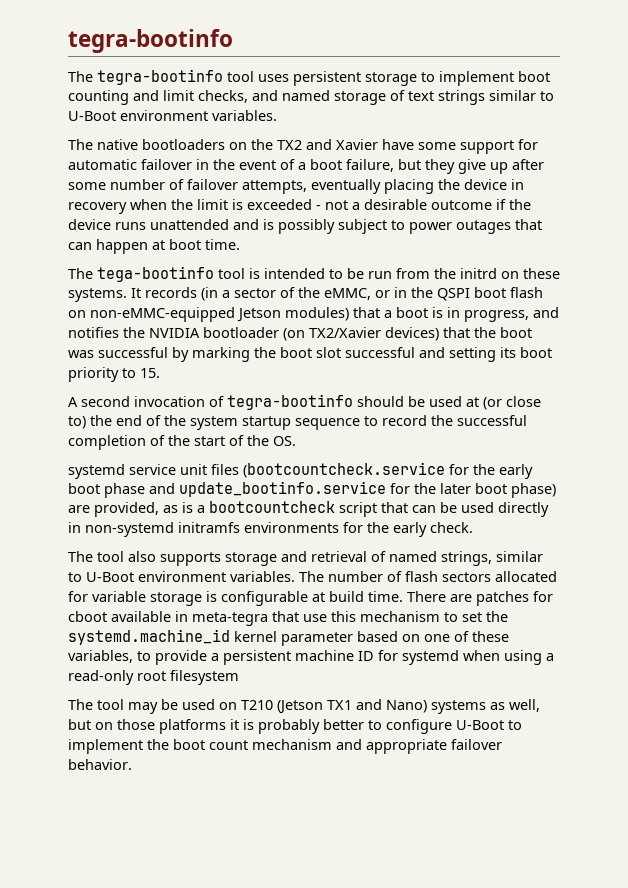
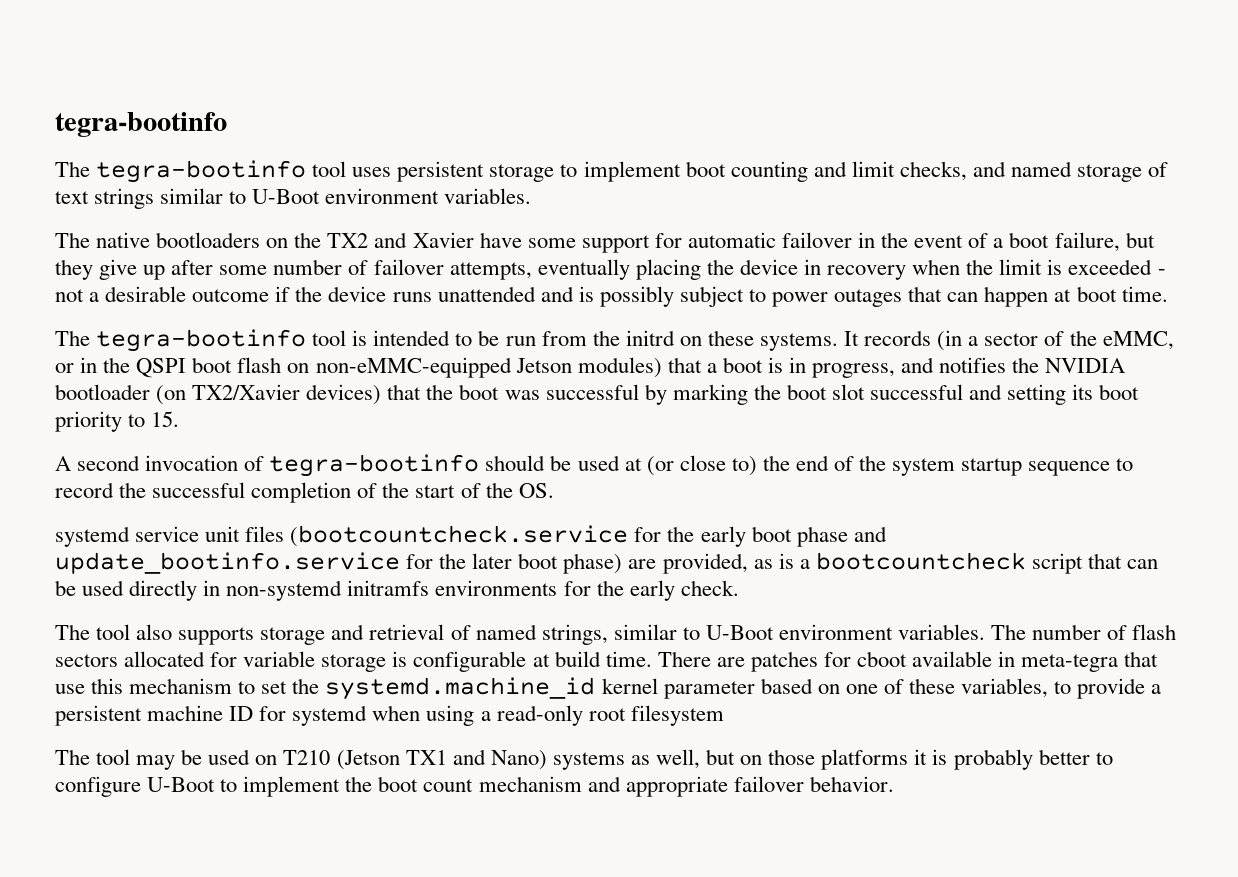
- The tega-bootinfo tool is intended to be run from the initrd on these systems.
+ The tegra-bootinfo tool is intended to be run from the initrd on these systems.

